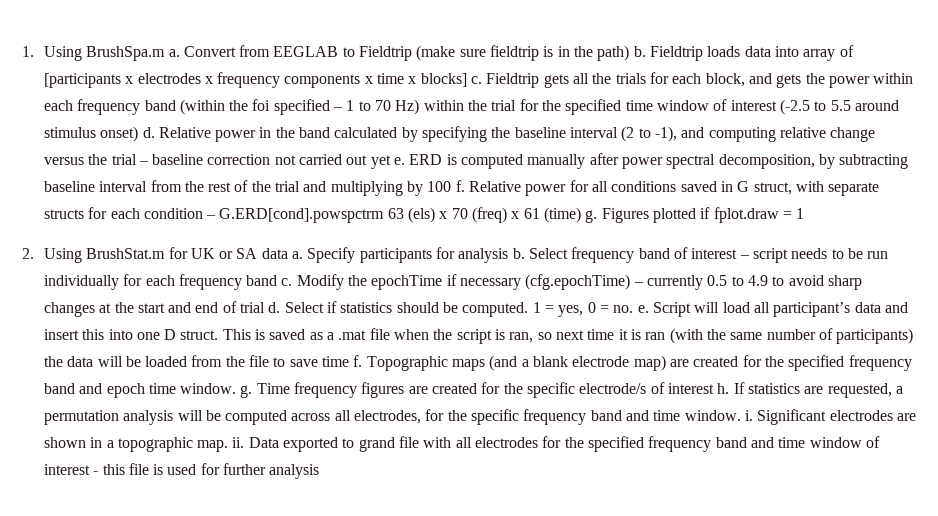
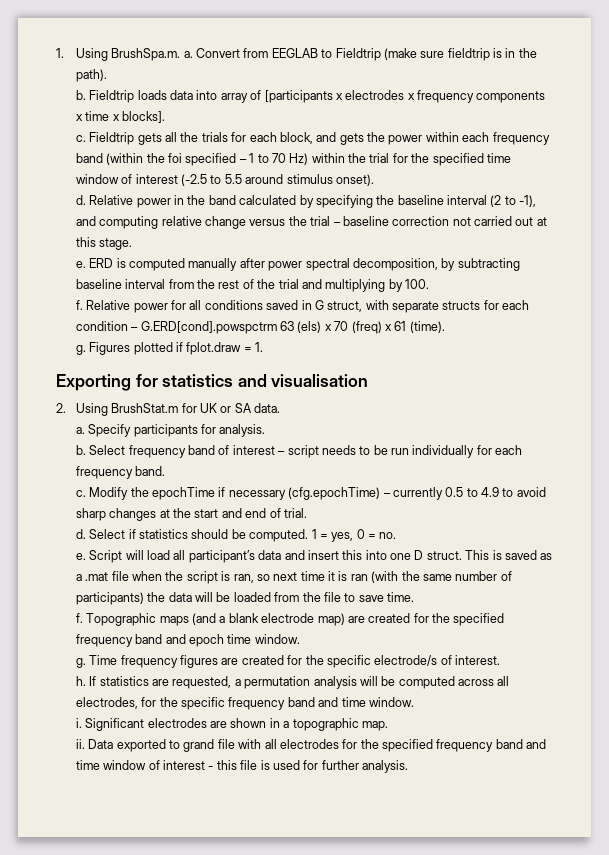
- 1. Using BrushSpa.m a.
+ 1. Using BrushSpa.m. a.
- Convert from EEGLAB to Fieldtrip (make sure fieldtrip is in the path) b.
+ Convert from EEGLAB to Fieldtrip (make sure fieldtrip is in the path).
+ b.
- Fieldtrip loads data into array of [participants x electrodes x frequency components x time x blocks] c.
+ Fieldtrip loads data into array of [participants x electrodes x frequency components x time x blocks].
+ c.
- Fieldtrip gets all the trials for each block, and gets the power within each frequency band (within the foi specified – 1 to 70 Hz) within the trial for the specified time window of interest (-2.5 to 5.5 around stimulus onset) d.
+ Fieldtrip gets all the trials for each block, and gets the power within each frequency band (within the foi specified – 1 to 70 Hz) within the trial for the specified time window of interest (-2.5 to 5.5 around stimulus onset).
+ d.
- Relative power in the band calculated by specifying the baseline interval (2 to -1), and computing relative change versus the trial – baseline correction not carried out yet e.
+ Relative power in the band calculated by specifying the baseline interval (2 to -1), and computing relative change versus the trial – baseline correction not carried out at this stage.
+ e.
- ERD is computed manually after power spectral decomposition, by subtracting baseline interval from the rest of the trial and multiplying by 100 f.
+ ERD is computed manually after power spectral decomposition, by subtracting baseline interval from the rest of the trial and multiplying by 100.
+ f.
- Relative power for all conditions saved in G struct, with separate structs for each condition – G.ERD[cond].powspctrm 63 (els) x 70 (freq) x 61 (time) g.
+ Relative power for all conditions saved in G struct, with separate structs for each condition – G.ERD[cond].powspctrm 63 (els) x 70 (freq) x 61 (time).
+ g.
- Figures plotted if fplot.draw = 1
+ Figures plotted if fplot.draw = 1.
+ Exporting for statistics and visualisation
- 2. Using BrushStat.m for UK or SA data a.
+ 2. Using BrushStat.m for UK or SA data.
+ a.
- Specify participants for analysis b.
+ Specify participants for analysis.
+ b.
- Select frequency band of interest – script needs to be run individually for each frequency band c.
+ Select frequency band of interest – script needs to be run individually for each frequency band.
+ c.
- Modify the epochTime if necessary (cfg.epochTime) – currently 0.5 to 4.9 to avoid sharp changes at the start and end of trial d.
+ Modify the epochTime if necessary (cfg.epochTime) – currently 0.5 to 4.9 to avoid sharp changes at the start and end of trial.
+ d.
- 1 = yes, 0 = no. e.
+ 1 = yes, 0 = no.
+ e.
- This is saved as a .mat file when the script is ran, so next time it is ran (with the same number of participants) the data will be loaded from the file to save time f.
+ This is saved as a .mat file when the script is ran, so next time it is ran (with the same number of participants) the data will be loaded from the file to save time.
+ f.
- Topographic maps (and a blank electrode map) are created for the specified frequency band and epoch time window. g.
+ Topographic maps (and a blank electrode map) are created for the specified frequency band and epoch time window.
+ g.
- Time frequency figures are created for the specific electrode/s of interest h.
+ Time frequency figures are created for the specific electrode/s of interest.
+ h.
- If statistics are requested, a permutation analysis will be computed across all electrodes, for the specific frequency band and time window. i.
+ If statistics are requested, a permutation analysis will be computed across all electrodes, for the specific frequency band and time window.
+ i.
- Significant electrodes are shown in a topographic map. ii.
+ Significant electrodes are shown in a topographic map.
+ ii.
- Data exported to grand file with all electrodes for the specified frequency band and time window of interest - this file is used for further analysis
+ Data exported to grand file with all electrodes for the specified frequency band and time window of interest - this file is used for further analysis.

